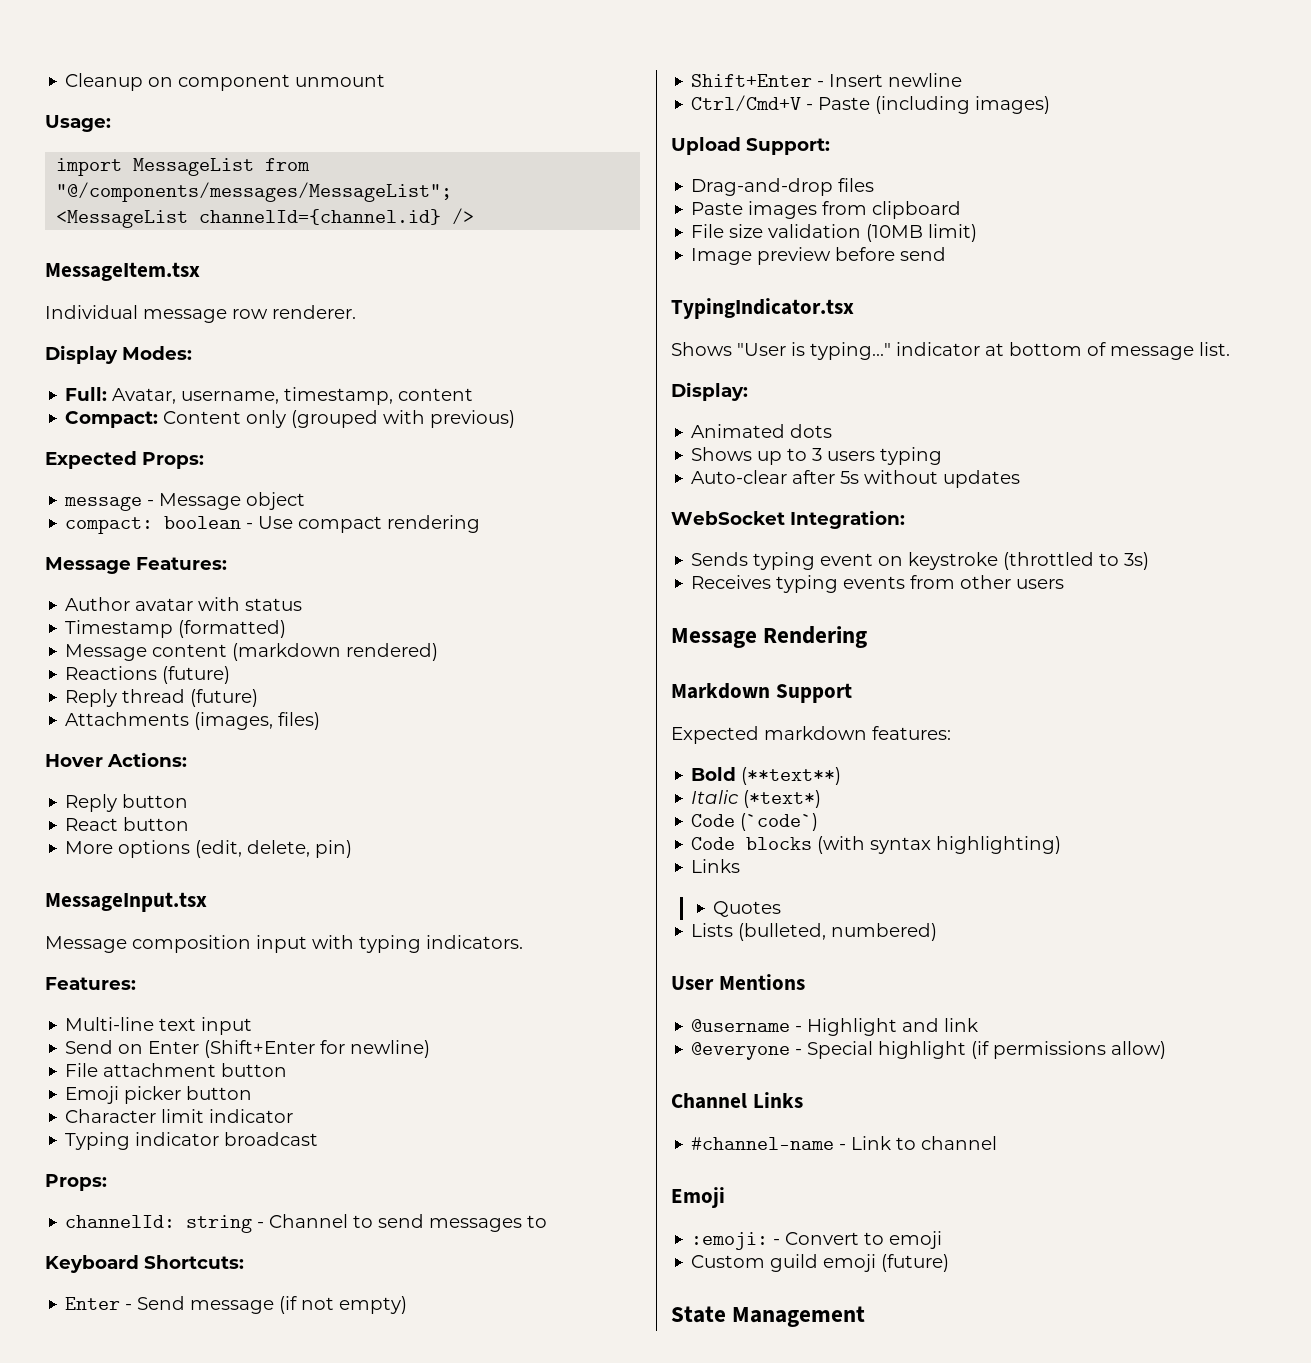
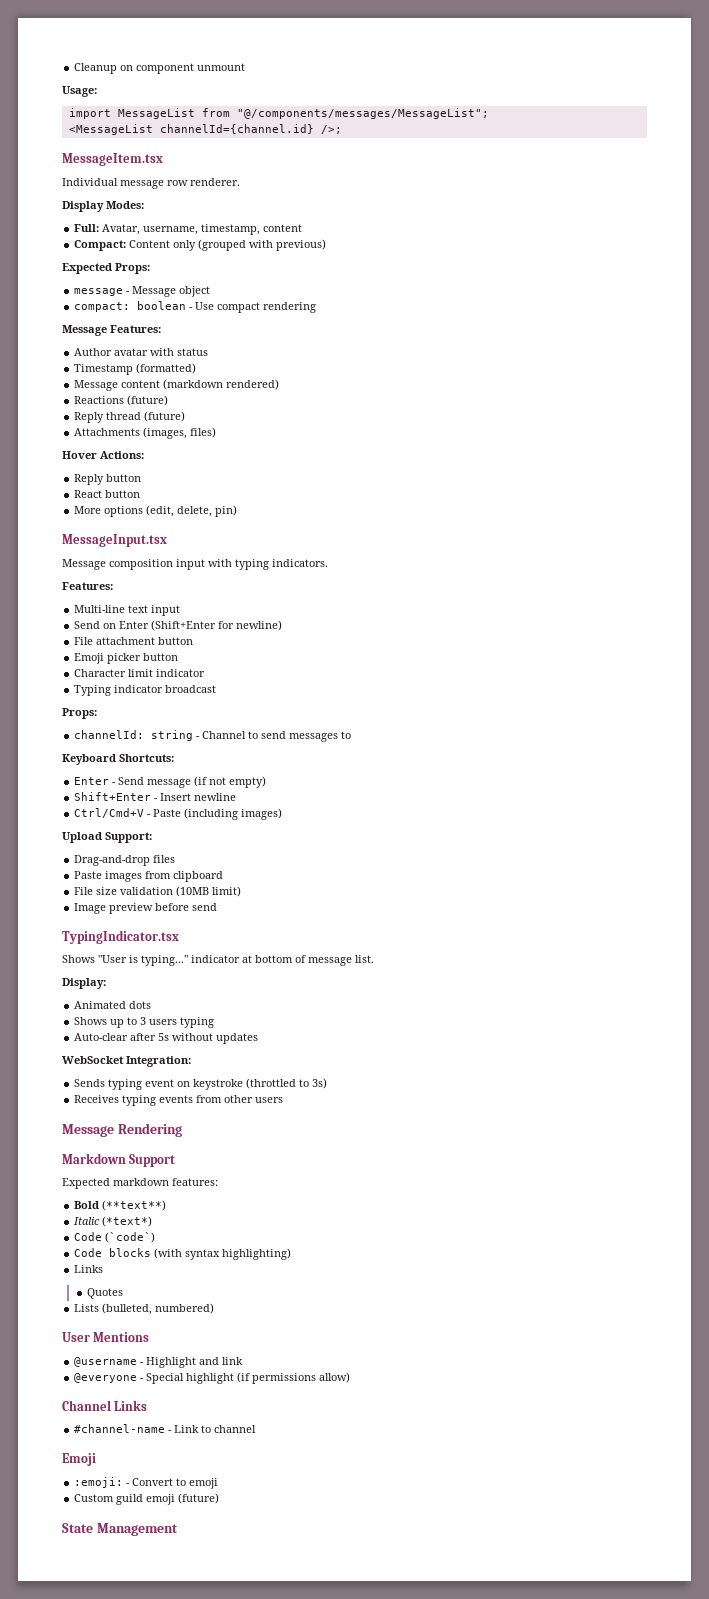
- <MessageList channelId={channel.id} />
+ <MessageList channelId={channel.id} />;

